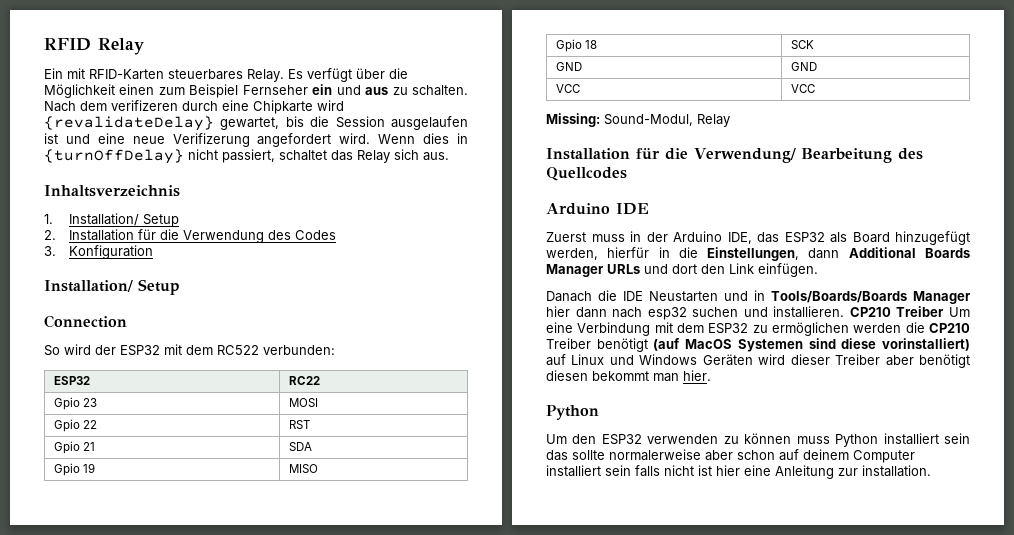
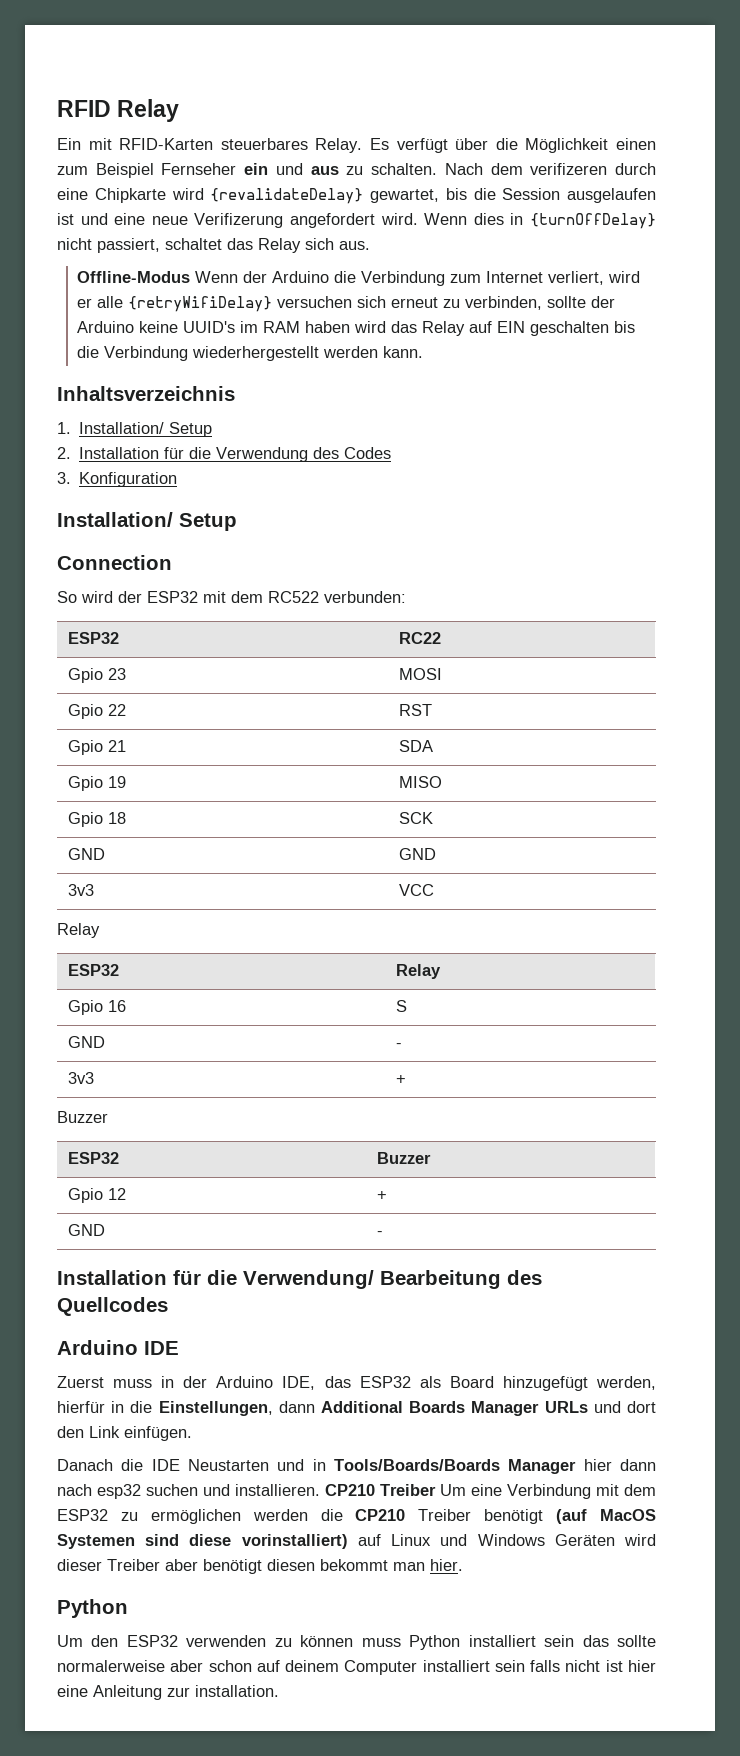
+ Offline-Modus Wenn der Arduino die Verbindung zum Internet verliert, wird er alle {retryWifiDelay} versuchen sich erneut zu verbinden, sollte der Arduino keine UUID's im RAM haben wird das Relay auf EIN geschalten bis die Verbindung wiederhergestellt werden kann.
- VCC | VCC
- Missing: Sound-Modul, Relay
+ 3v3 | VCC
+ Relay
+ ESP32 | Relay
+ Gpio 16 | S
+ GND | -
+ 3v3 | +
+ Buzzer
+ ESP32 | Buzzer
+ Gpio 12 | +
+ GND | -

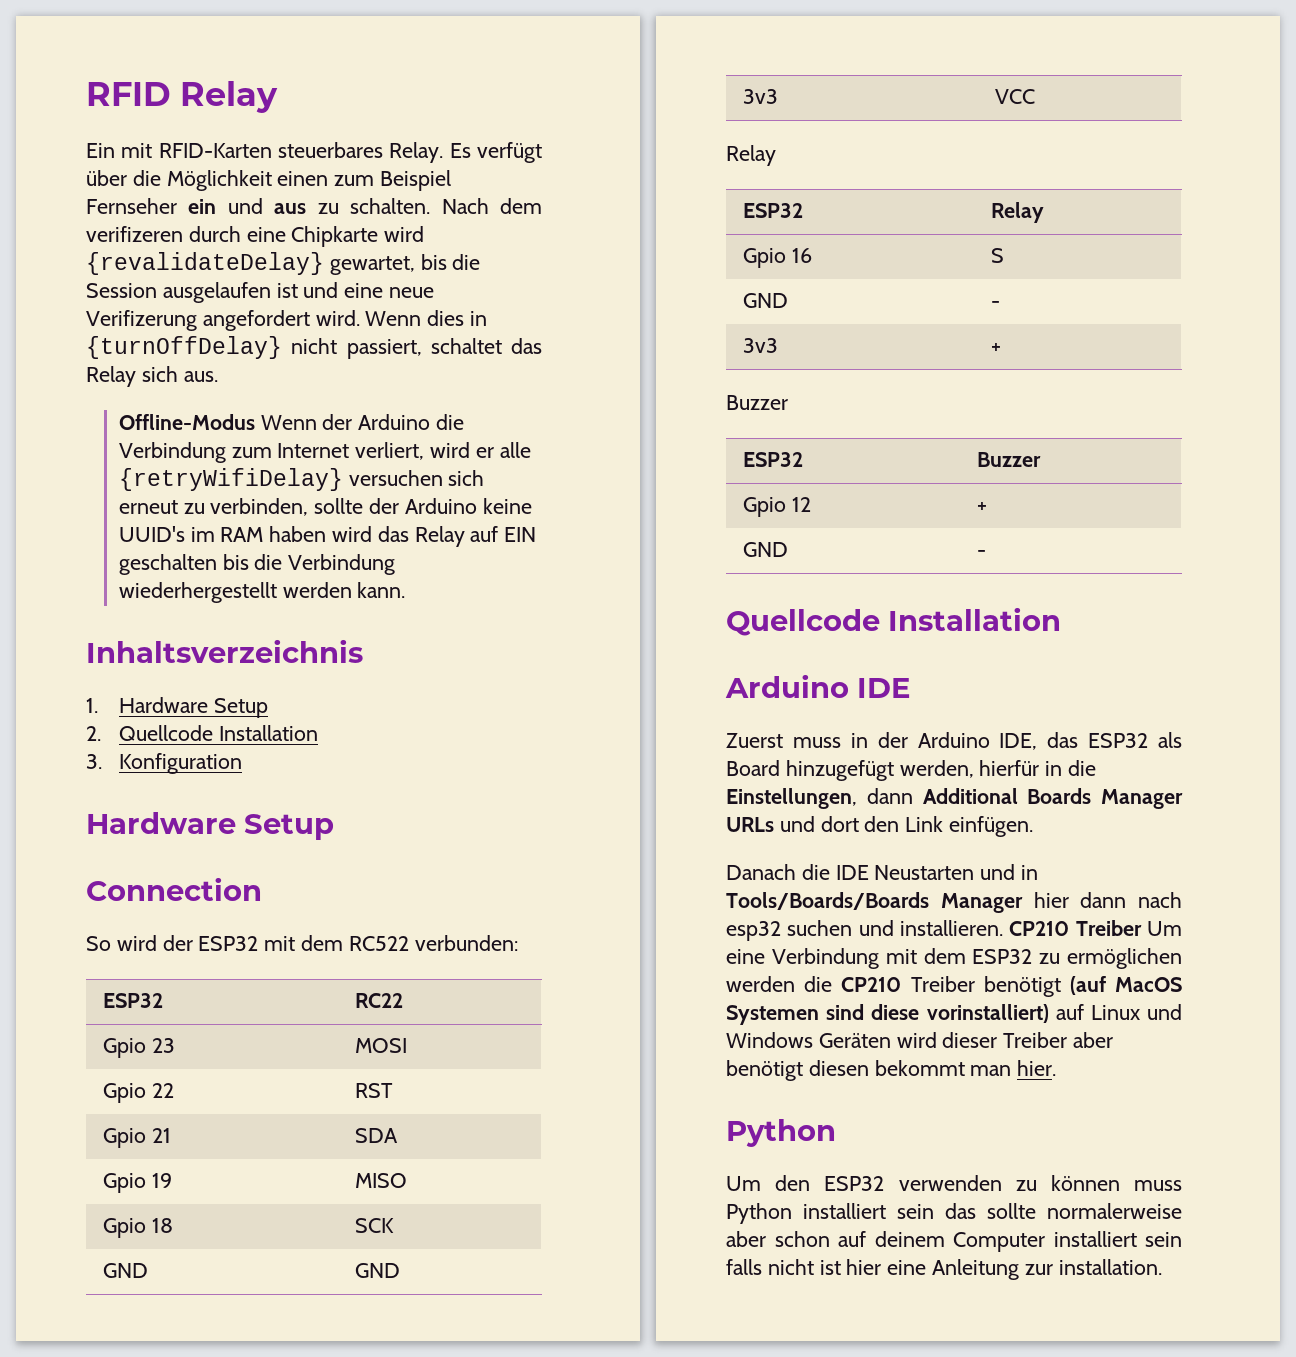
- 1. Installation/ Setup
+ 1. Hardware Setup
- 2. Installation für die Verwendung des Codes
+ 2. Quellcode Installation
  3. Konfiguration
- Installation/ Setup
+ Hardware Setup
  Gpio 12 | +
  GND | -
- Installation für die Verwendung/ Bearbeitung des Quellcodes
+ Quellcode Installation

